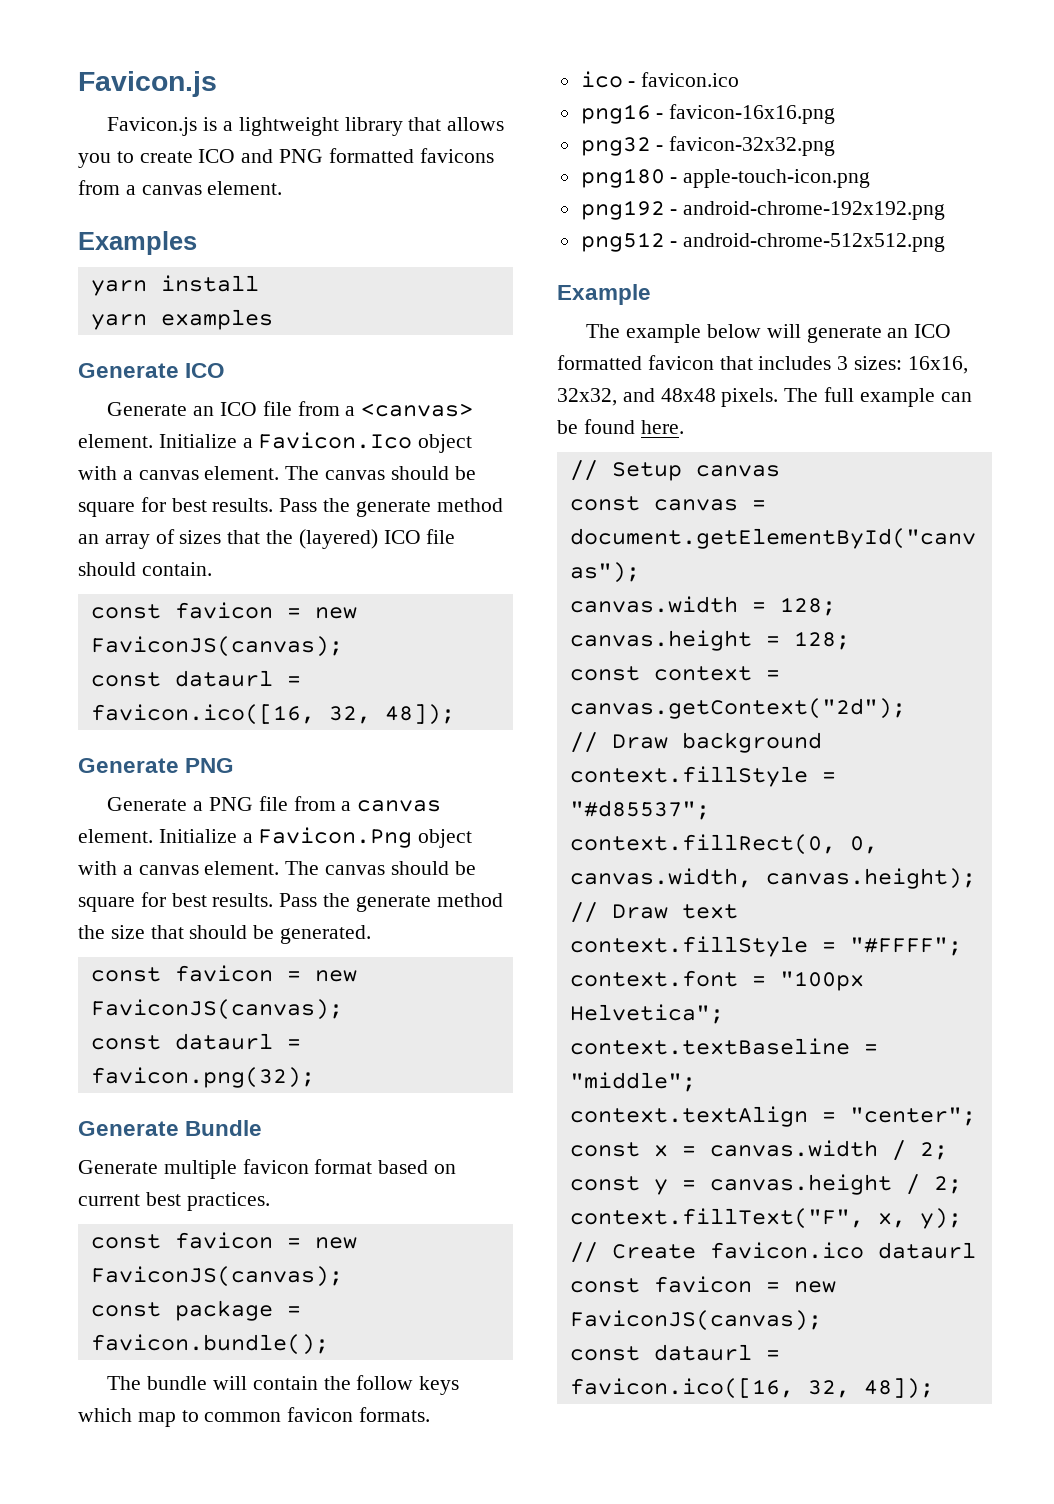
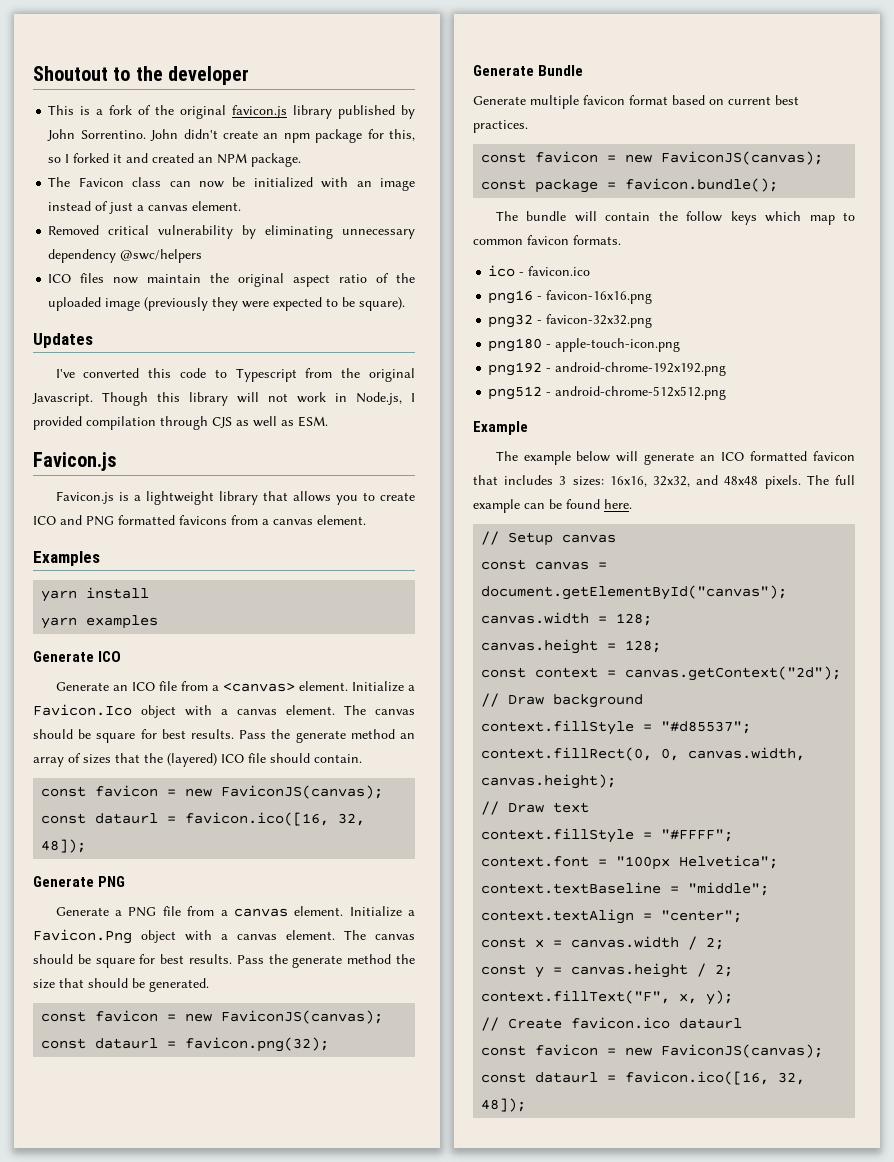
+ Shoutout to the developer
+ This is a fork of the original favicon.js library published by John Sorrentino. John didn't create an npm package for this, so I forked it and created an NPM package.
+ The Favicon class can now be initialized with an image instead of just a canvas element.
+ Removed critical vulnerability by eliminating unnecessary dependency @swc/helpers
+ ICO files now maintain the original aspect ratio of the uploaded image (previously they were expected to be square).
+ Updates
+ I've converted this code to Typescript from the original Javascript. Though this library will not work in Node.js, I provided compilation through CJS as well as ESM.

